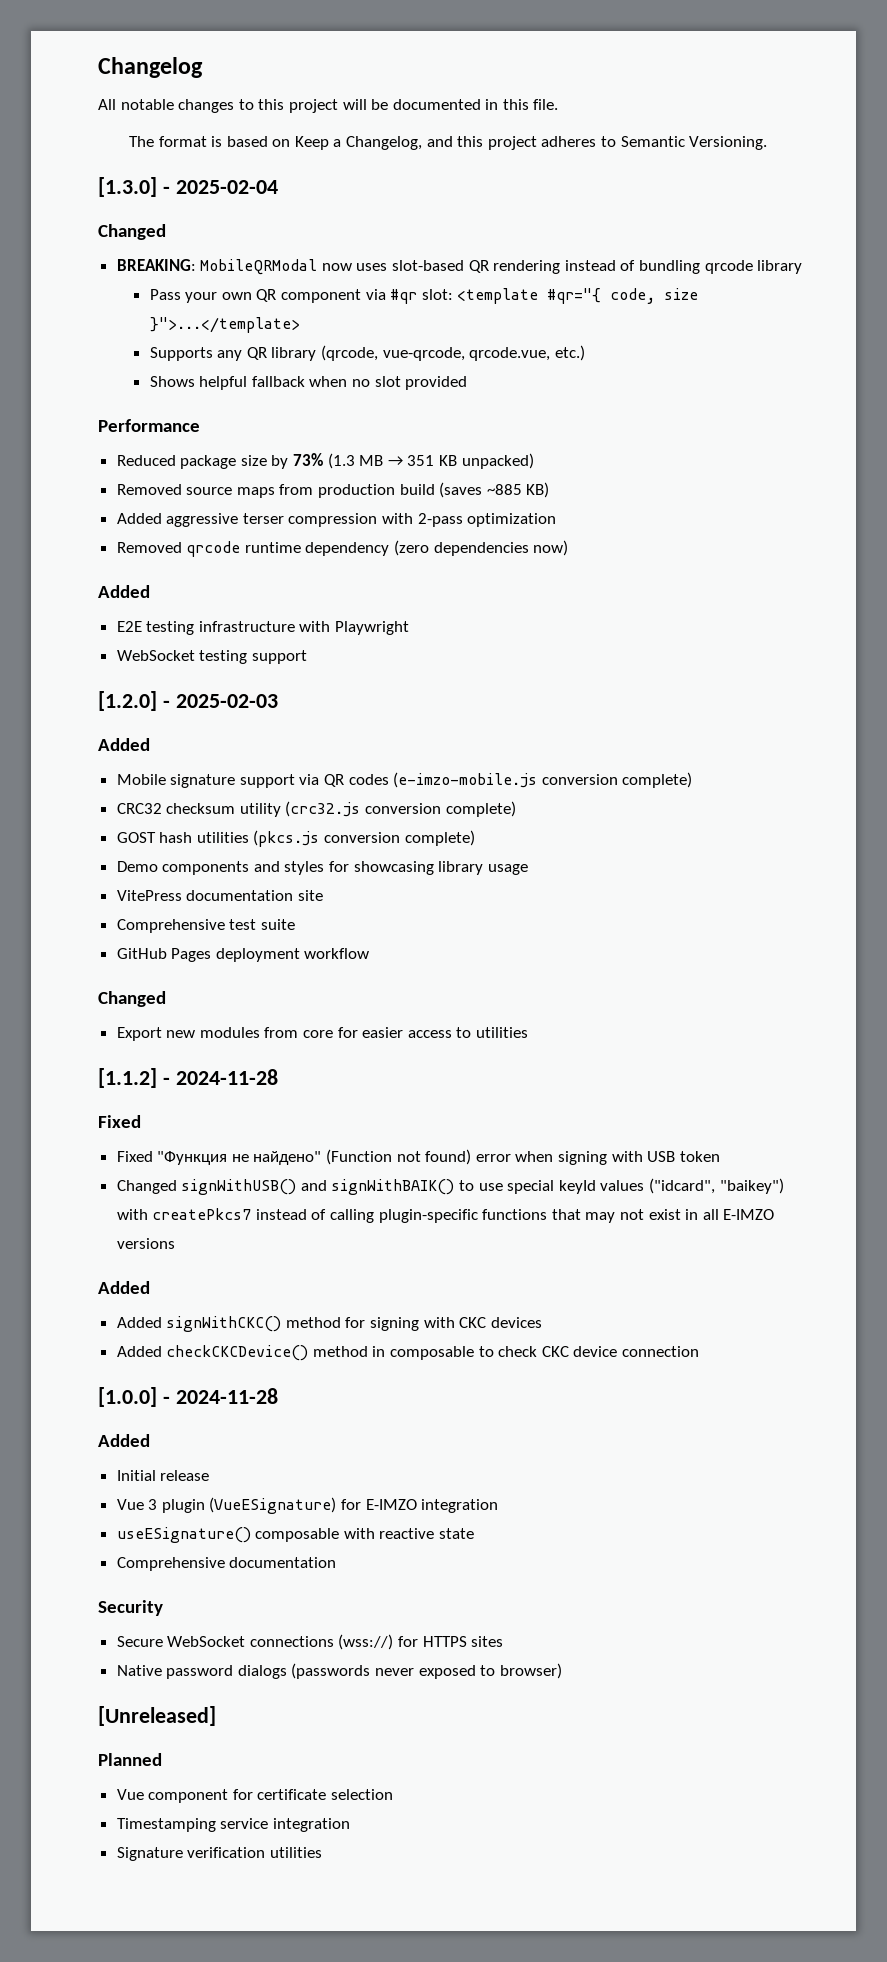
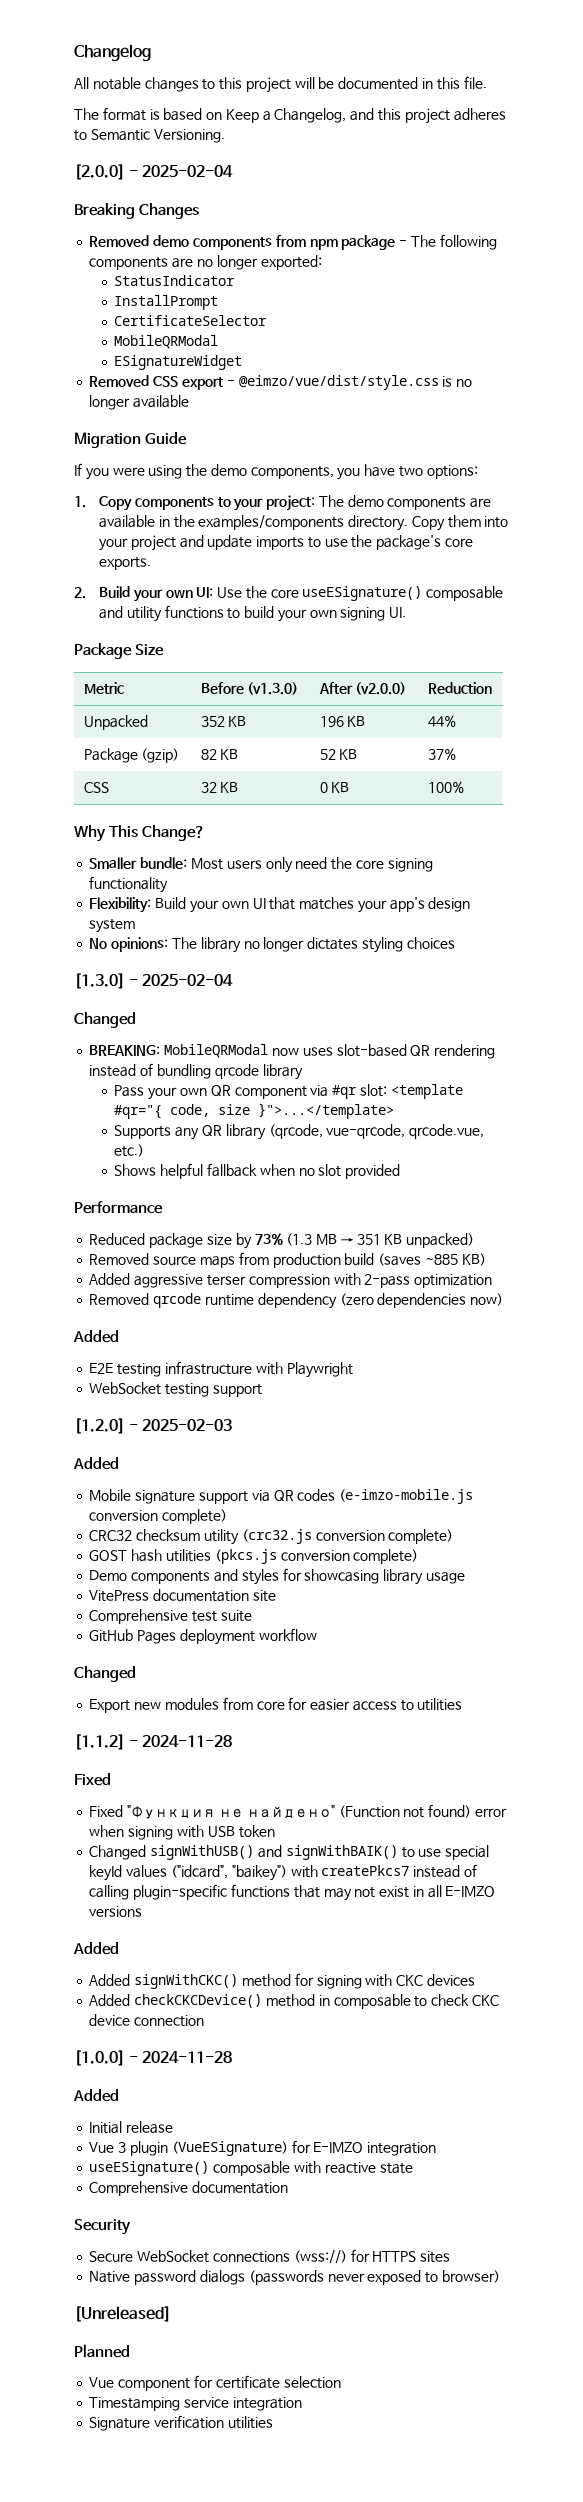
+ [2.0.0] - 2025-02-04
+ Breaking Changes
+ Removed demo components from npm package - The following components are no longer exported:
+ StatusIndicator
+ InstallPrompt
+ CertificateSelector
+ MobileQRModal
+ ESignatureWidget
+ Removed CSS export - @eimzo/vue/dist/style.css is no longer available
+ Migration Guide
+ If you were using the demo components, you have two options:
+ 1. Copy components to your project: The demo components are available in the examples/components directory. Copy them into your project and update imports to use the package's core exports.
+ 2. Build your own UI: Use the core useESignature() composable and utility functions to build your own signing UI.
+ Package Size
+ Metric | Before (v1.3.0) | After (v2.0.0) | Reduction
+ Unpacked | 352 KB | 196 KB | 44%
+ Package (gzip) | 82 KB | 52 KB | 37%
+ CSS | 32 KB | 0 KB | 100%
+ Why This Change?
+ Smaller bundle: Most users only need the core signing functionality
+ Flexibility: Build your own UI that matches your app's design system
+ No opinions: The library no longer dictates styling choices

